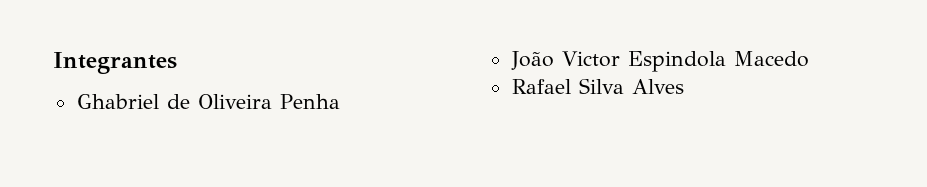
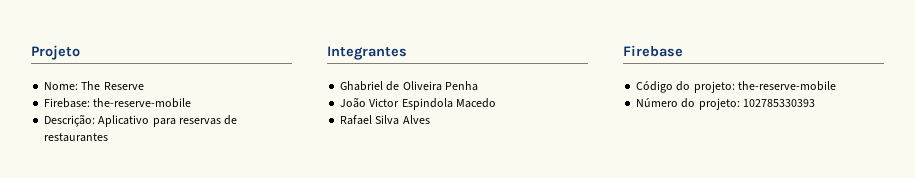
+ Projeto
+ Nome: The Reserve
+ Firebase: the-reserve-mobile
+ Descrição: Aplicativo para reservas de restaurantes
+ Firebase
+ Código do projeto: the-reserve-mobile
+ Número do projeto: 102785330393

